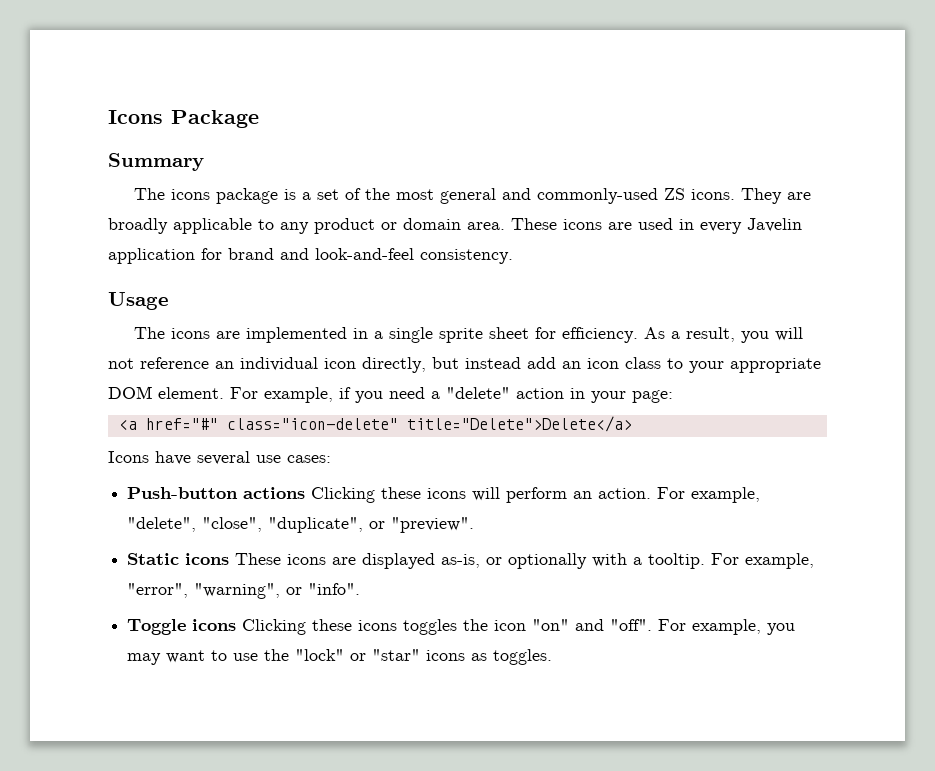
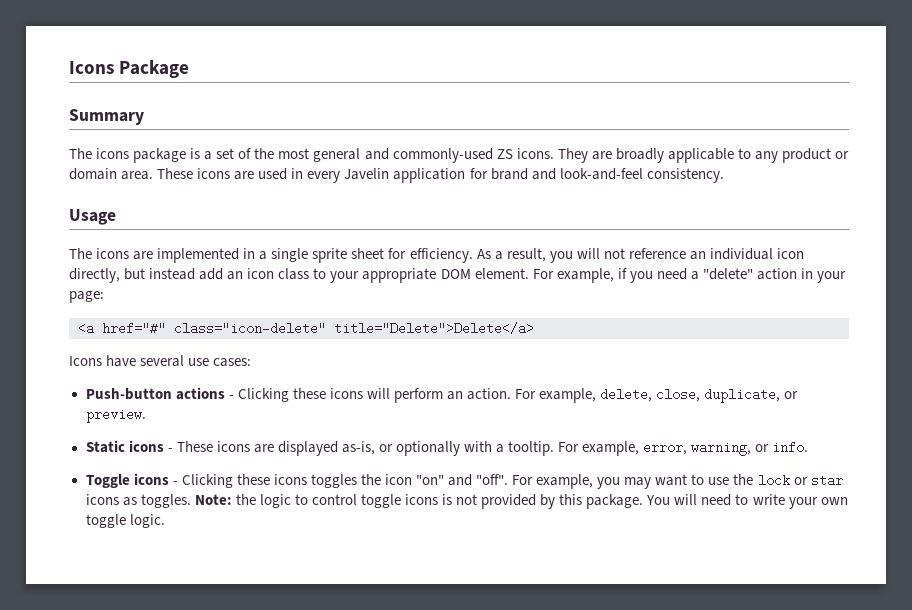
- Push-button actions Clicking these icons will perform an action.
+ Push-button actions - Clicking these icons will perform an action.
- For example, "delete", "close", "duplicate", or "preview".
+ For example, delete, close, duplicate, or preview.
- Static icons These icons are displayed as-is, or optionally with a tooltip.
+ Static icons - These icons are displayed as-is, or optionally with a tooltip.
- For example, "error", "warning", or "info".
+ For example, error, warning, or info.
- Toggle icons Clicking these icons toggles the icon "on" and "off".
+ Toggle icons - Clicking these icons toggles the icon "on" and "off".
- For example, you may want to use the "lock" or "star" icons as toggles.
+ For example, you may want to use the lock or star icons as toggles. Note: the logic to control toggle icons is not provided by this package. You will need to write your own toggle logic.

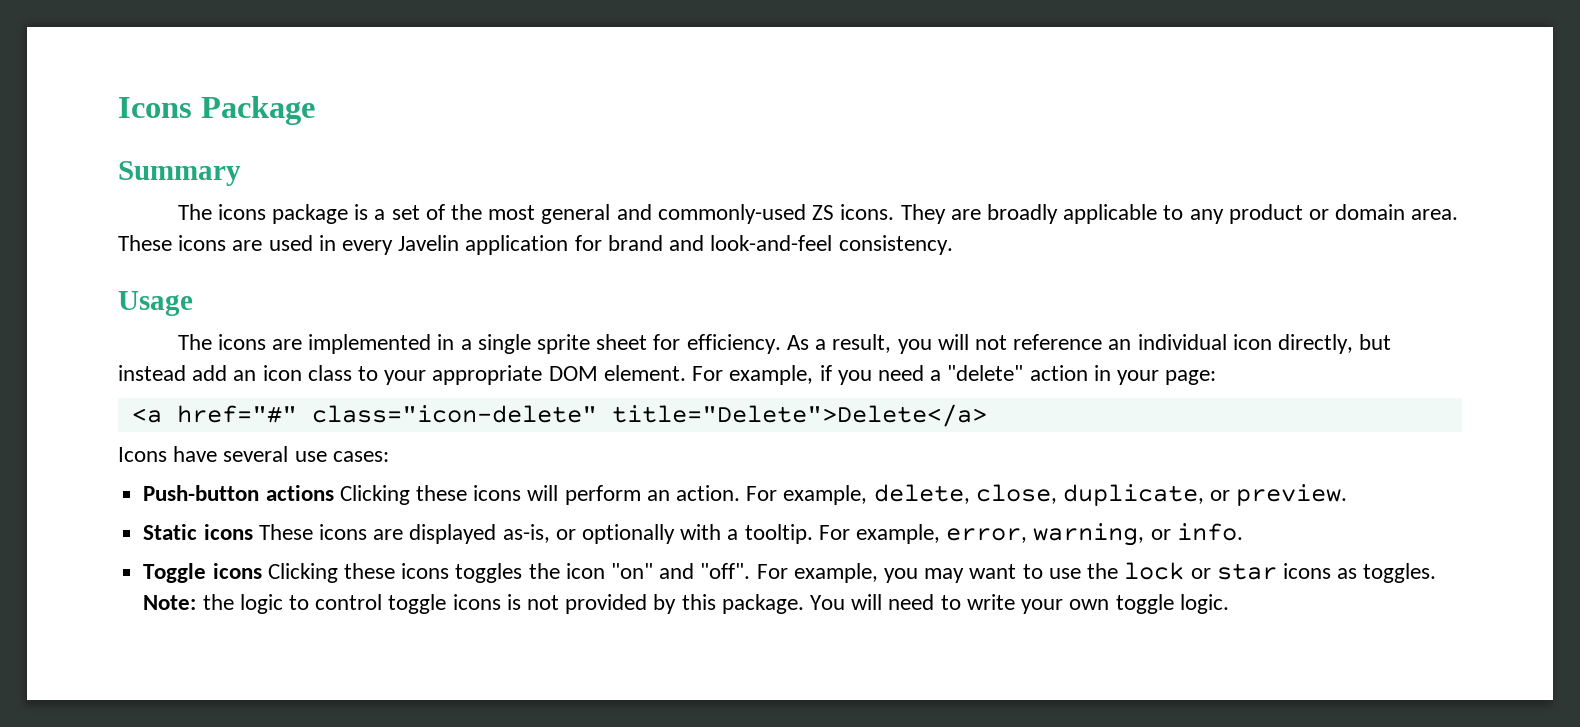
- Push-button actions - Clicking these icons will perform an action.
+ Push-button actions Clicking these icons will perform an action.
- Static icons - These icons are displayed as-is, or optionally with a tooltip.
+ Static icons These icons are displayed as-is, or optionally with a tooltip.
- Toggle icons - Clicking these icons toggles the icon "on" and "off".
+ Toggle icons Clicking these icons toggles the icon "on" and "off".

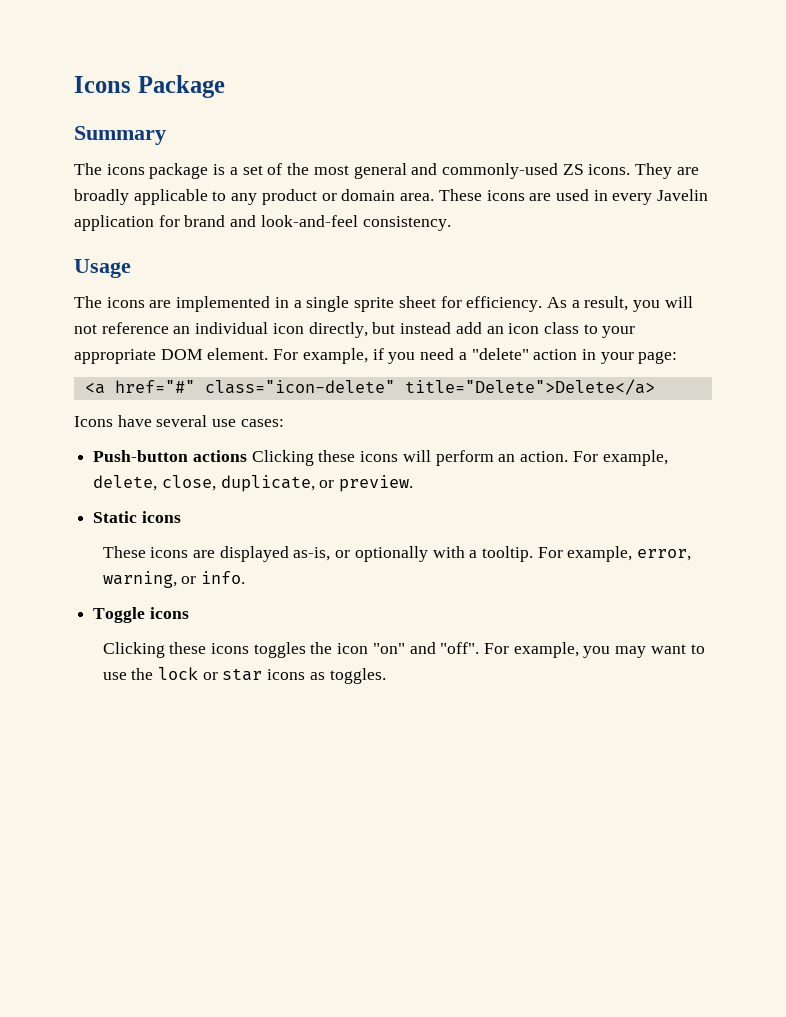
- Static icons These icons are displayed as-is, or optionally with a tooltip.
+ Static icons
+ These icons are displayed as-is, or optionally with a tooltip.
- Toggle icons Clicking these icons toggles the icon "on" and "off".
+ Toggle icons
+ Clicking these icons toggles the icon "on" and "off".
- Note: the logic to control toggle icons is not provided by this package. You will need to write your own toggle logic.

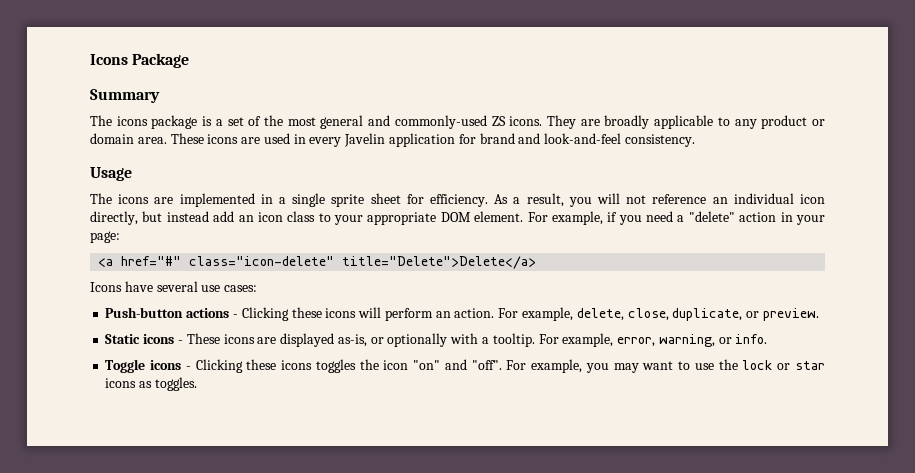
- Push-button actions Clicking these icons will perform an action.
+ Push-button actions - Clicking these icons will perform an action.
- Static icons
- These icons are displayed as-is, or optionally with a tooltip.
+ Static icons - These icons are displayed as-is, or optionally with a tooltip.
- Toggle icons
- Clicking these icons toggles the icon "on" and "off".
+ Toggle icons - Clicking these icons toggles the icon "on" and "off".

